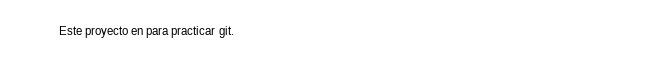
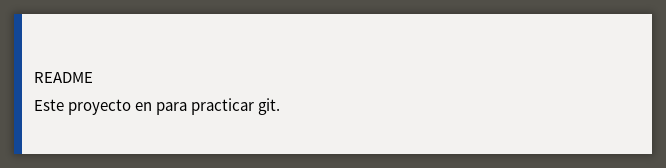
+ README

